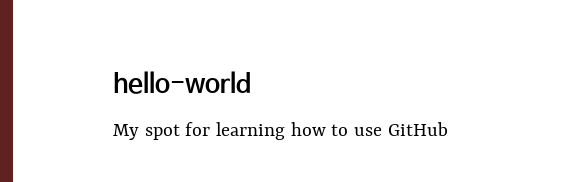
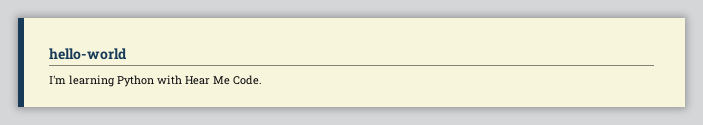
- My spot for learning how to use GitHub
+ I'm learning Python with Hear Me Code.

